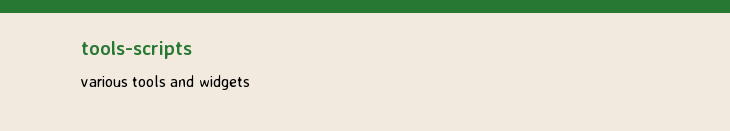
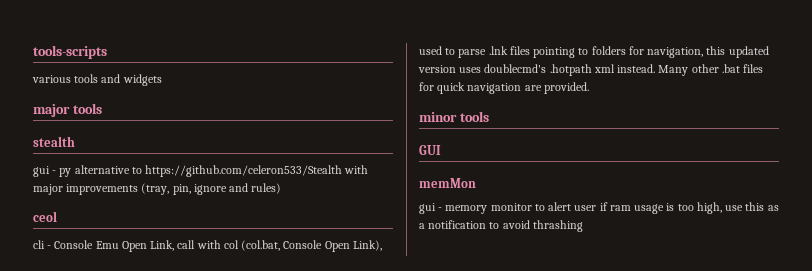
+ major tools
+ stealth
+ gui - py alternative to https://github.com/celeron533/Stealth with major improvements (tray, pin, ignore and rules)
+ ceol
+ cli - Console Emu Open Link, call with col (col.bat, Console Open Link), used to parse .lnk files pointing to folders for navigation, this updated version uses doublecmd's .hotpath xml instead. Many other .bat files for quick navigation are provided.
+ minor tools
+ GUI
+ memMon
+ gui - memory monitor to alert user if ram usage is too high, use this as a notification to avoid thrashing

